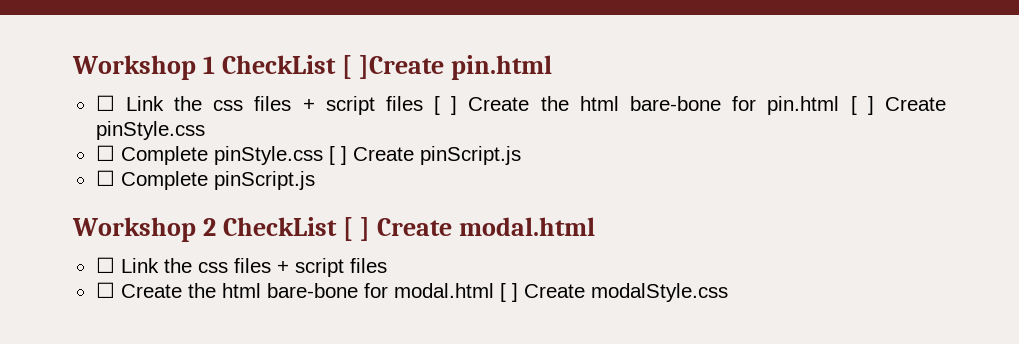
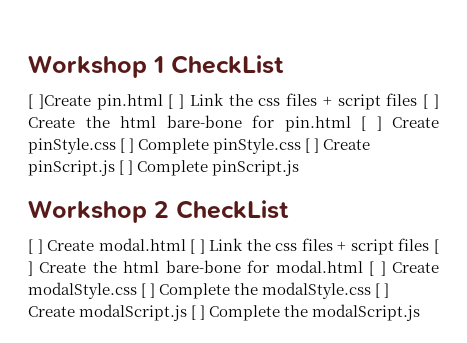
- Workshop 1 CheckList [ ]Create pin.html
- ☐ Link the css files + script files [ ] Create the html bare-bone for pin.html [ ] Create pinStyle.css
- ☐ Complete pinStyle.css [ ] Create pinScript.js
- ☐ Complete pinScript.js
+ Workshop 1 CheckList
+ [ ]Create pin.html [ ] Link the css files + script files [ ] Create the html bare-bone for pin.html [ ] Create pinStyle.css [ ] Complete pinStyle.css [ ] Create pinScript.js [ ] Complete pinScript.js
- Workshop 2 CheckList [ ] Create modal.html
- ☐ Link the css files + script files
- ☐ Create the html bare-bone for modal.html [ ] Create modalStyle.css
+ Workshop 2 CheckList
+ [ ] Create modal.html [ ] Link the css files + script files [ ] Create the html bare-bone for modal.html [ ] Create modalStyle.css [ ] Complete the modalStyle.css [ ] Create modalScript.js [ ] Complete the modalScript.js

